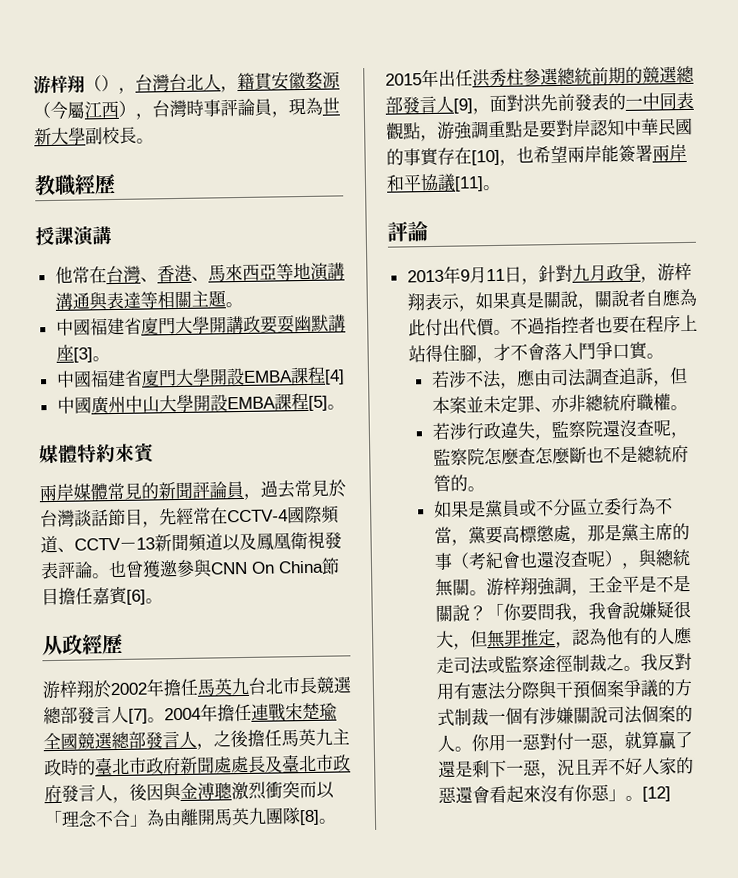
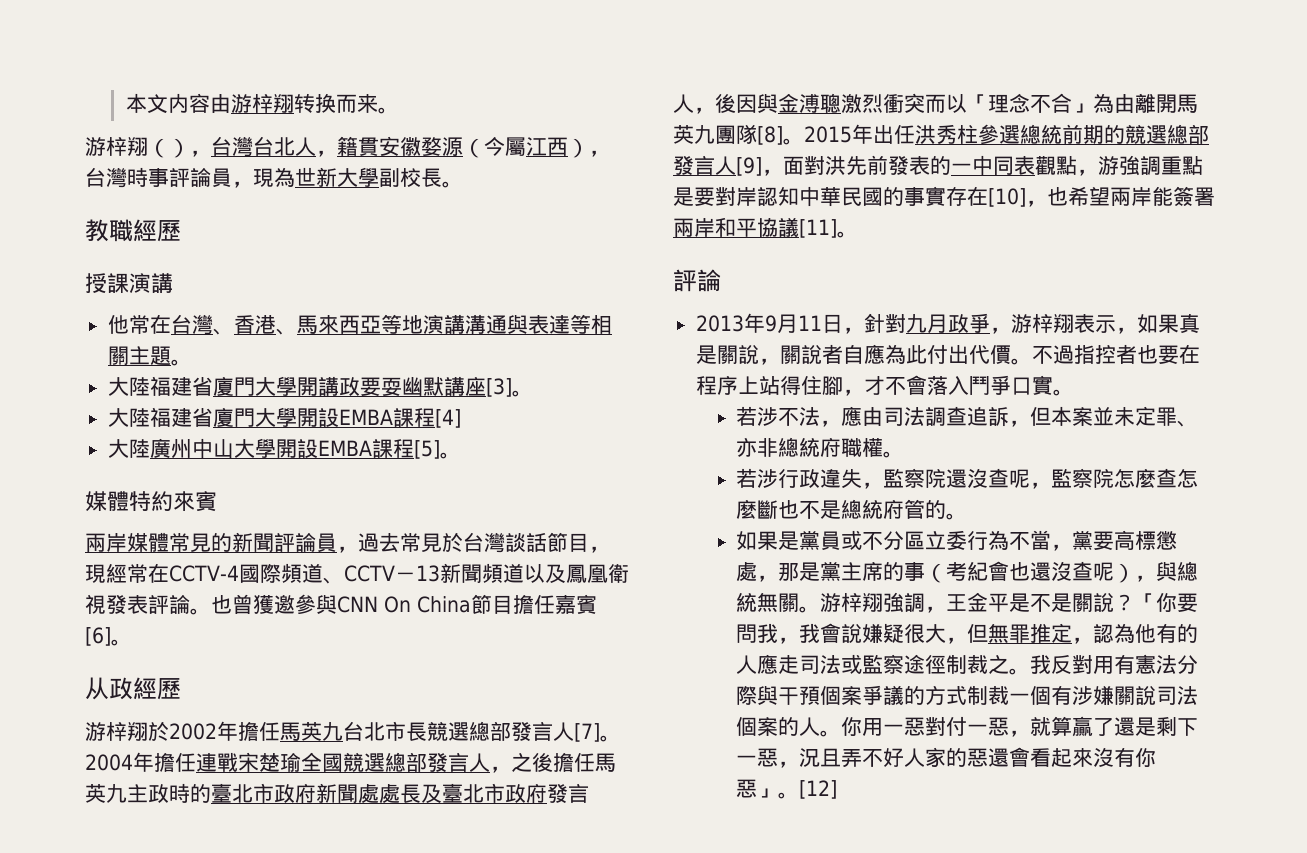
+ 本文内容由游梓翔转换而来。
- 中國福建省廈門大學開講政要耍幽默講座[3]。
+ 大陸福建省廈門大學開講政要耍幽默講座[3]。
- 中國福建省廈門大學開設EMBA課程[4]
+ 大陸福建省廈門大學開設EMBA課程[4]
- 中國廣州中山大學開設EMBA課程[5]。
+ 大陸廣州中山大學開設EMBA課程[5]。
- 兩岸媒體常見的新聞評論員，過去常見於台灣談話節目，先經常在CCTV-4國際頻道、CCTV－13新聞頻道以及鳳凰衛視發表評論。
+ 兩岸媒體常見的新聞評論員，過去常見於台灣談話節目，現經常在CCTV-4國際頻道、CCTV－13新聞頻道以及鳳凰衛視發表評論。

